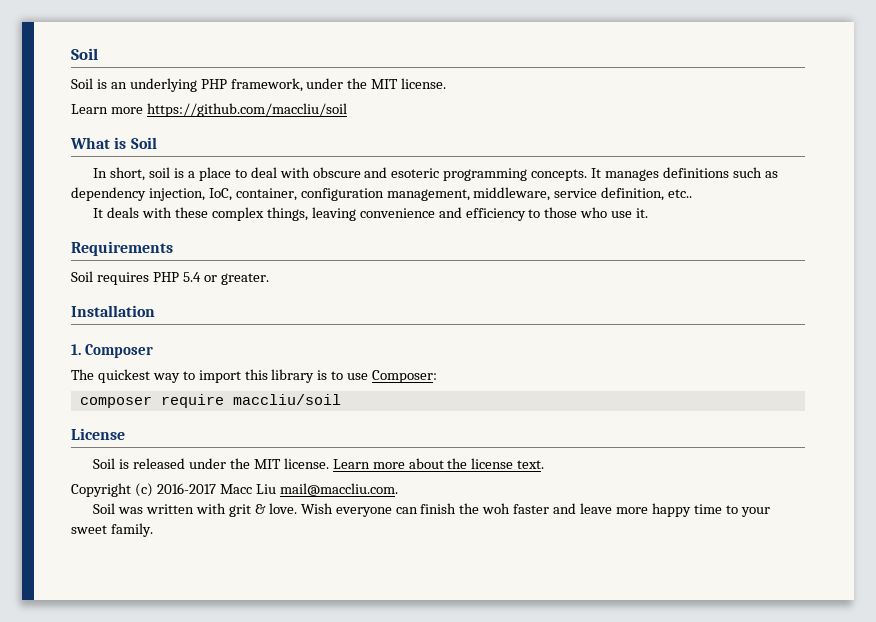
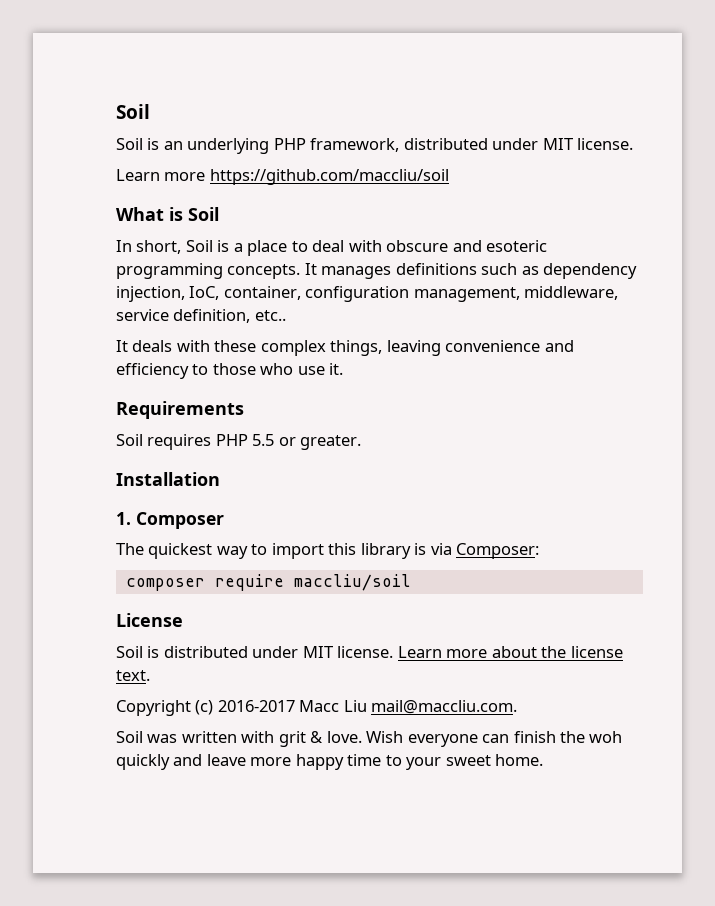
- Soil is an underlying PHP framework, under the MIT license.
+ Soil is an underlying PHP framework, distributed under MIT license.
- In short, soil is a place to deal with obscure and esoteric programming concepts.
+ In short, Soil is a place to deal with obscure and esoteric programming concepts.
- Soil requires PHP 5.4 or greater.
+ Soil requires PHP 5.5 or greater.
- The quickest way to import this library is to use Composer:
+ The quickest way to import this library is via Composer:
- Soil is released under the MIT license.
+ Soil is distributed under MIT license.
- Wish everyone can finish the woh faster and leave more happy time to your sweet family.
+ Wish everyone can finish the woh quickly and leave more happy time to your sweet home.

